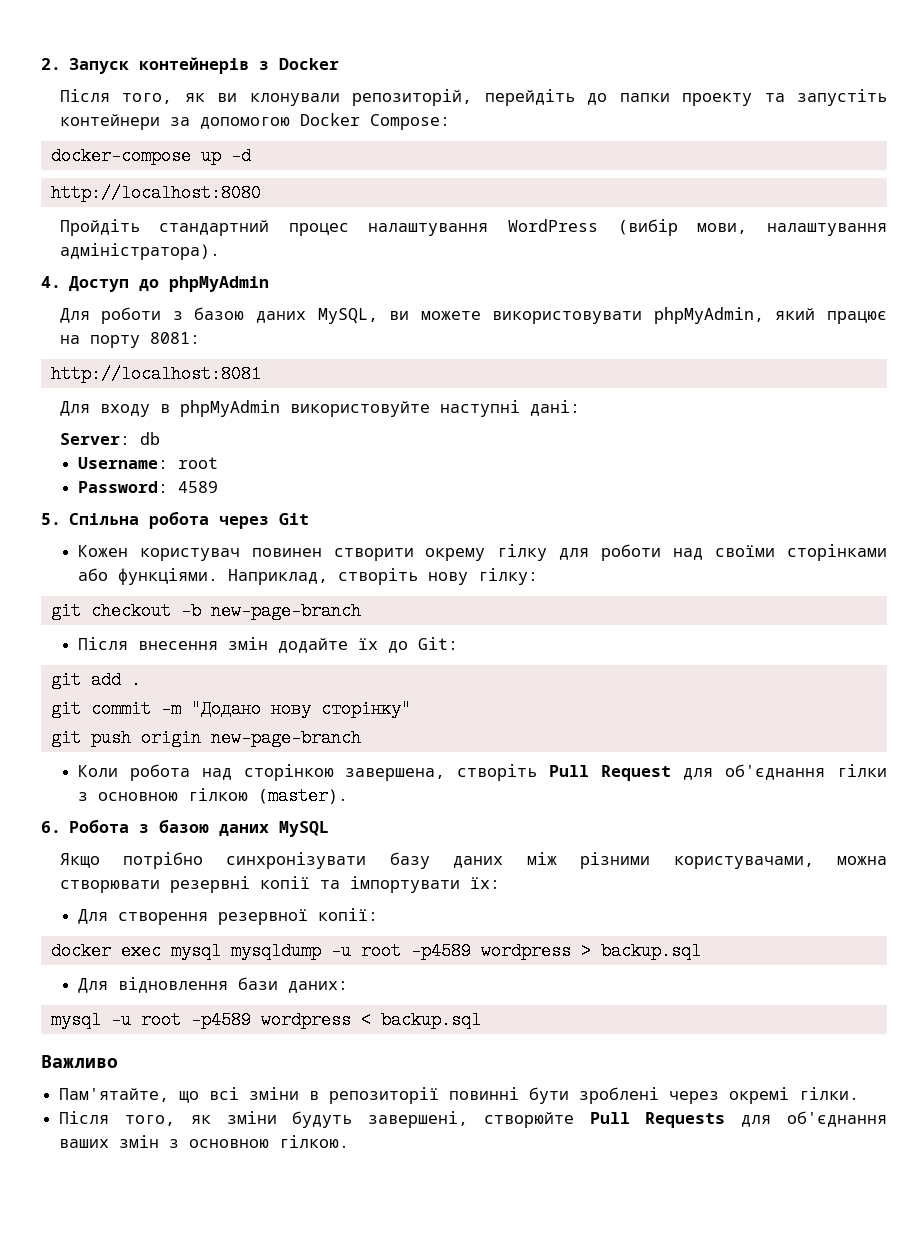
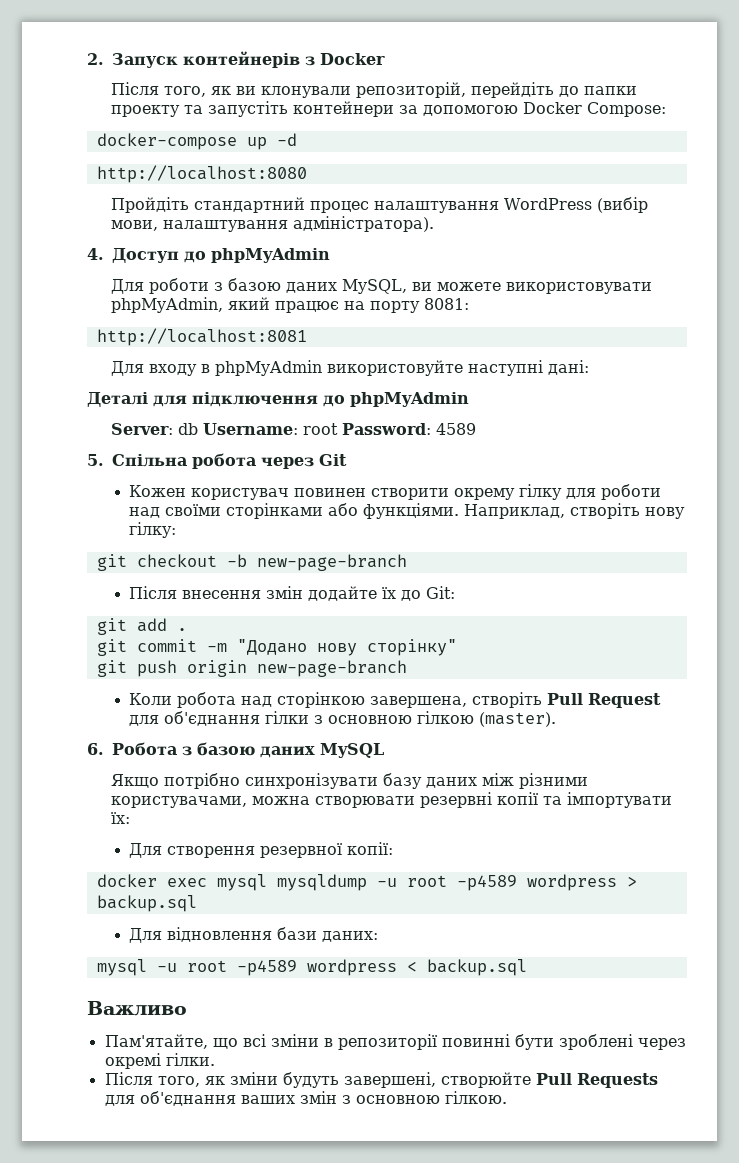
+ Деталі для підключення до phpMyAdmin
- Server: db
- Username: root
- Password: 4589
+ Server: db Username: root Password: 4589

